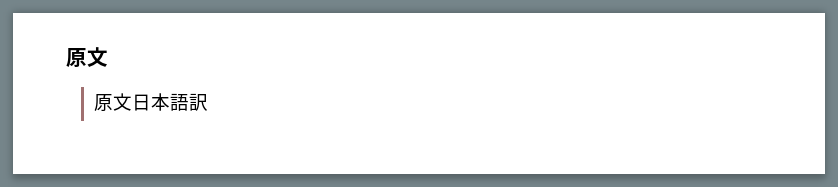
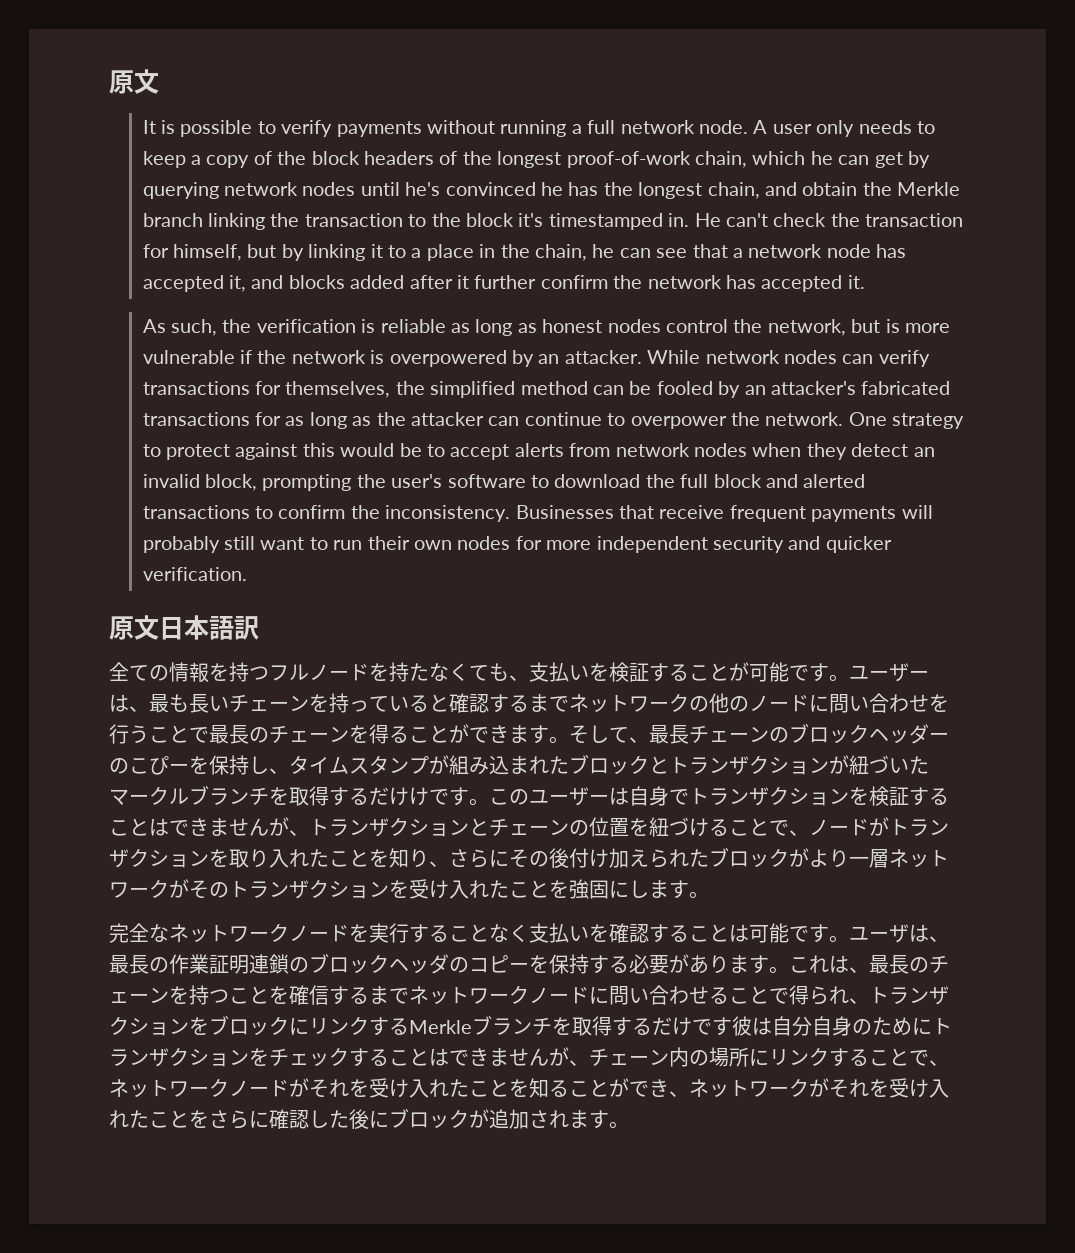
+ It is possible to verify payments without running a full network node. A user only needs to keep a copy of the block headers of the longest proof-of-work chain, which he can get by querying network nodes until he's convinced he has the longest chain, and obtain the Merkle branch linking the transaction to the block it's timestamped in. He can't check the transaction for himself, but by linking it to a place in the chain, he can see that a network node has accepted it, and blocks added after it further confirm the network has accepted it.
+ As such, the verification is reliable as long as honest nodes control the network, but is more vulnerable if the network is overpowered by an attacker. While network nodes can verify transactions for themselves, the simplified method can be fooled by an attacker's fabricated transactions for as long as the attacker can continue to overpower the network. One strategy to protect against this would be to accept alerts from network nodes when they detect an invalid block, prompting the user's software to download the full block and alerted transactions to confirm the inconsistency. Businesses that receive frequent payments will probably still want to run their own nodes for more independent security and quicker verification.
  原文日本語訳
+ 全ての情報を持つフルノードを持たなくても、支払いを検証することが可能です。ユーザーは、最も長いチェーンを持っていると確認するまでネットワークの他のノードに問い合わせを行うことで最長のチェーンを得ることができます。そして、最長チェーンのブロックヘッダーのこぴーを保持し、タイムスタンプが組み込まれたブロックとトランザクションが紐づいたマークルブランチを取得するだけけです。このユーザーは自身でトランザクションを検証することはできませんが、トランザクションとチェーンの位置を紐づけることで、ノードがトランザクションを取り入れたことを知り、さらにその後付け加えられたブロックがより一層ネットワークがそのトランザクションを受け入れたことを強固にします。
+ 完全なネットワークノードを実行することなく支払いを確認することは可能です。ユーザは、最長の作業証明連鎖のブロックヘッダのコピーを保持する必要があります。これは、最長のチェーンを持つことを確信するまでネットワークノードに問い合わせることで得られ、トランザクションをブロックにリンクするMerkleブランチを取得するだけです彼は自分自身のためにトランザクションをチェックすることはできませんが、チェーン内の場所にリンクすることで、ネットワークノードがそれを受け入れたことを知ることができ、ネットワークがそれを受け入れたことをさらに確認した後にブロックが追加されます。

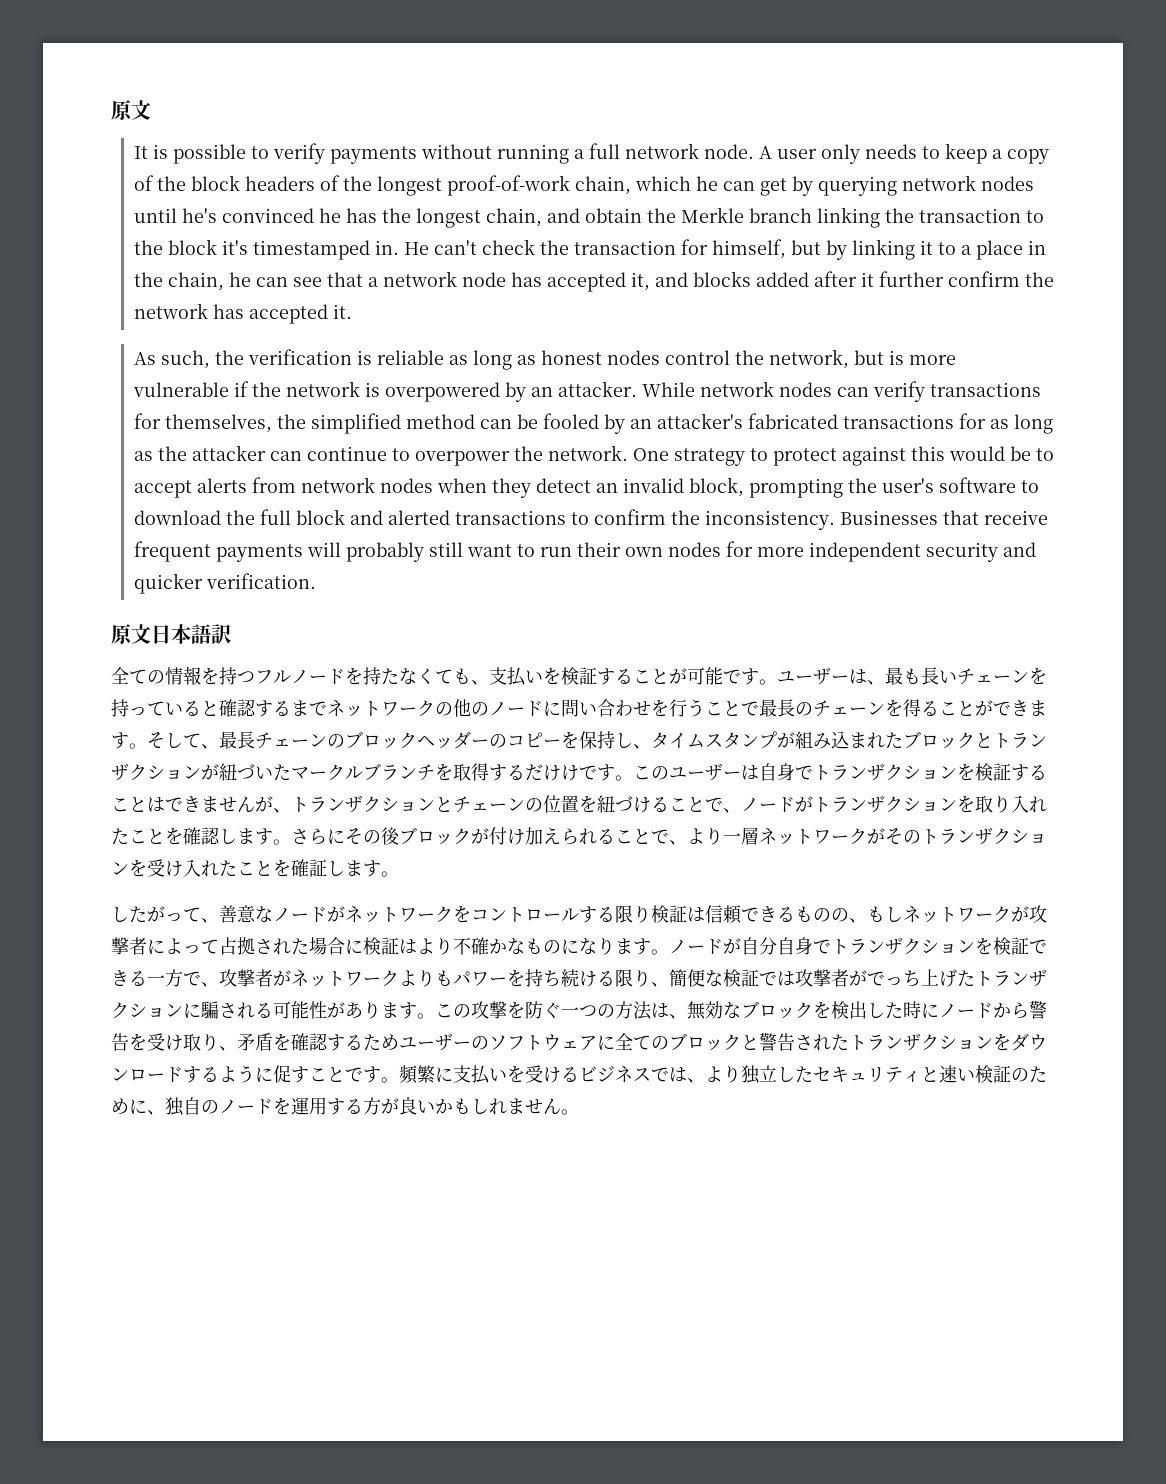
- そして、最長チェーンのブロックヘッダーのこぴーを保持し、タイムスタンプが組み込まれたブロックとトランザクションが紐づいたマークルブランチを取得するだけけです。
+ そして、最長チェーンのブロックヘッダーのコピーを保持し、タイムスタンプが組み込まれたブロックとトランザクションが紐づいたマークルブランチを取得するだけけです。
- このユーザーは自身でトランザクションを検証することはできませんが、トランザクションとチェーンの位置を紐づけることで、ノードがトランザクションを取り入れたことを知り、さらにその後付け加えられたブロックがより一層ネットワークがそのトランザクションを受け入れたことを強固にします。
+ このユーザーは自身でトランザクションを検証することはできませんが、トランザクションとチェーンの位置を紐づけることで、ノードがトランザクションを取り入れたことを確認します。さらにその後ブロックが付け加えられることで、より一層ネットワークがそのトランザクションを受け入れたことを確証します。
- 完全なネットワークノードを実行することなく支払いを確認することは可能です。ユーザは、最長の作業証明連鎖のブロックヘッダのコピーを保持する必要があります。これは、最長のチェーンを持つことを確信するまでネットワークノードに問い合わせることで得られ、トランザクションをブロックにリンクするMerkleブランチを取得するだけです彼は自分自身のためにトランザクションをチェックすることはできませんが、チェーン内の場所にリンクすることで、ネットワークノードがそれを受け入れたことを知ることができ、ネットワークがそれを受け入れたことをさらに確認した後にブロックが追加されます。
+ したがって、善意なノードがネットワークをコントロールする限り検証は信頼できるものの、もしネットワークが攻撃者によって占拠された場合に検証はより不確かなものになります。ノードが自分自身でトランザクションを検証できる一方で、攻撃者がネットワークよりもパワーを持ち続ける限り、簡便な検証では攻撃者がでっち上げたトランザクションに騙される可能性があります。この攻撃を防ぐ一つの方法は、無効なブロックを検出した時にノードから警告を受け取り、矛盾を確認するためユーザーのソフトウェアに全てのブロックと警告されたトランザクションをダウンロードするように促すことです。頻繁に支払いを受けるビジネスでは、より独立したセキュリティと速い検証のために、独自のノードを運用する方が良いかもしれません。

